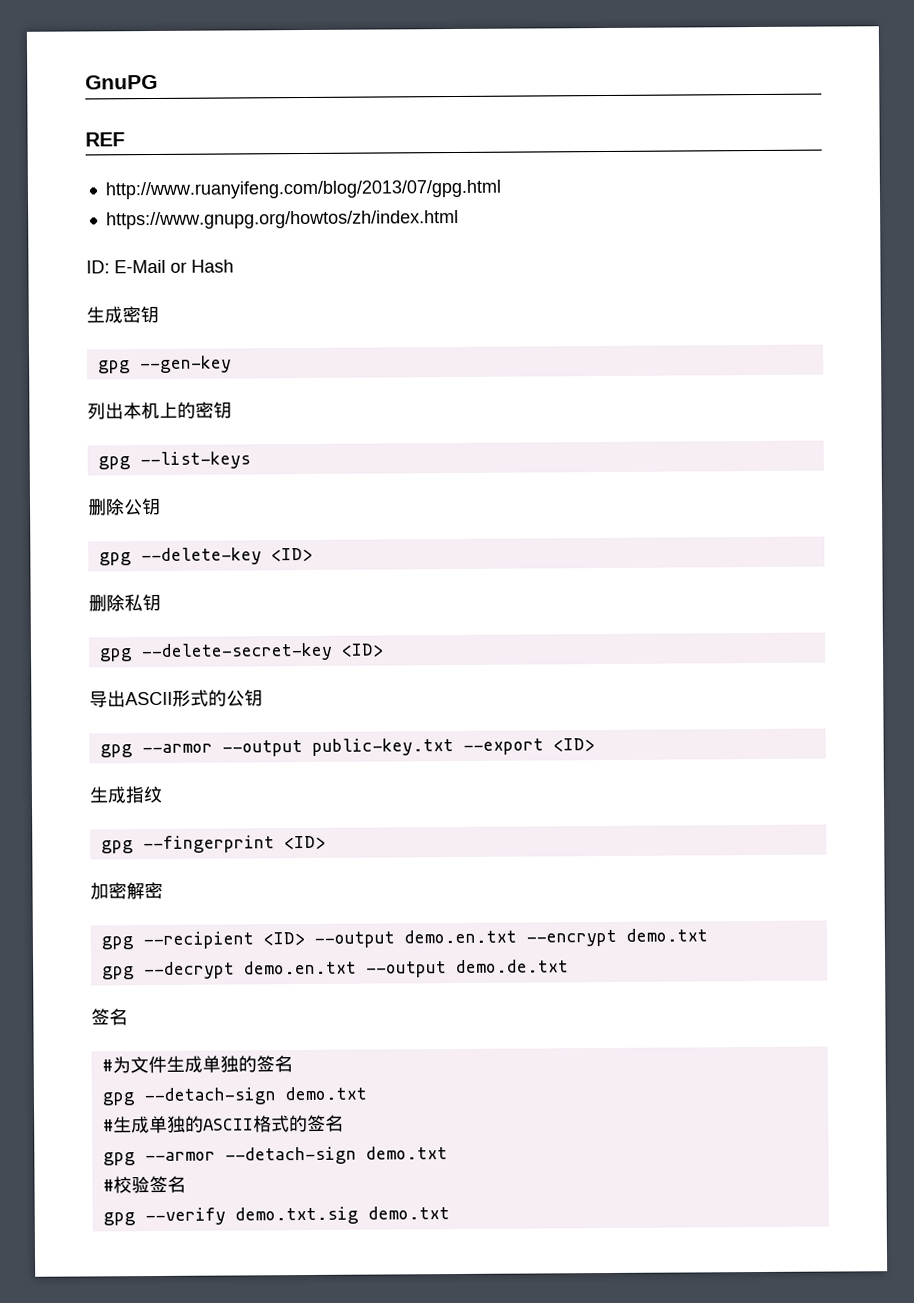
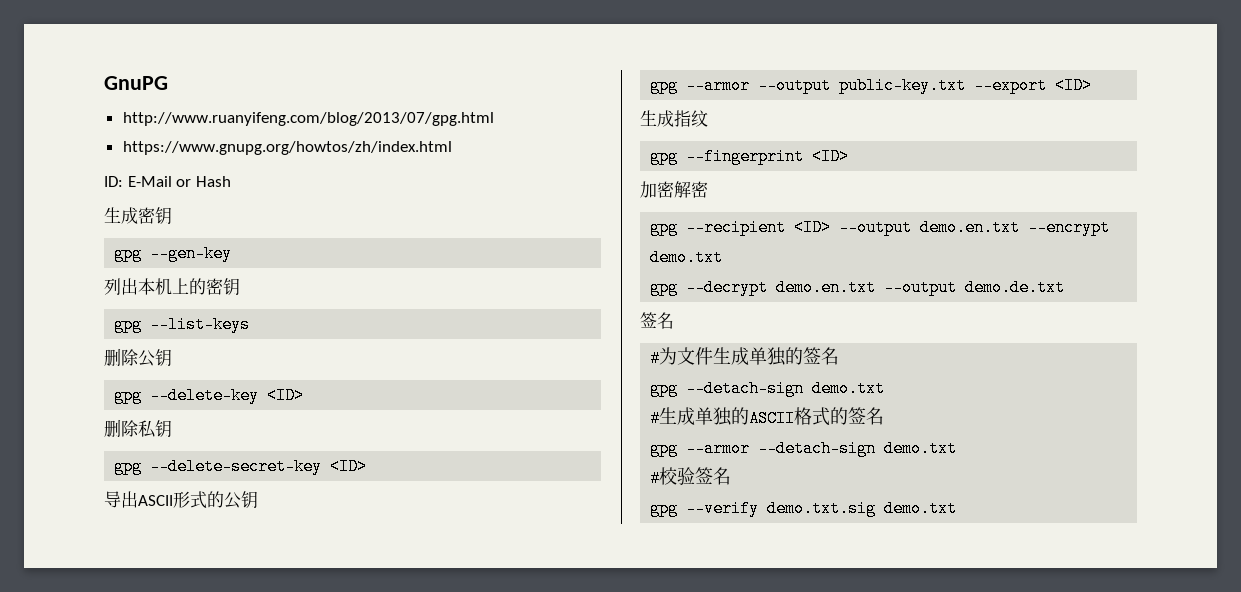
- REF

